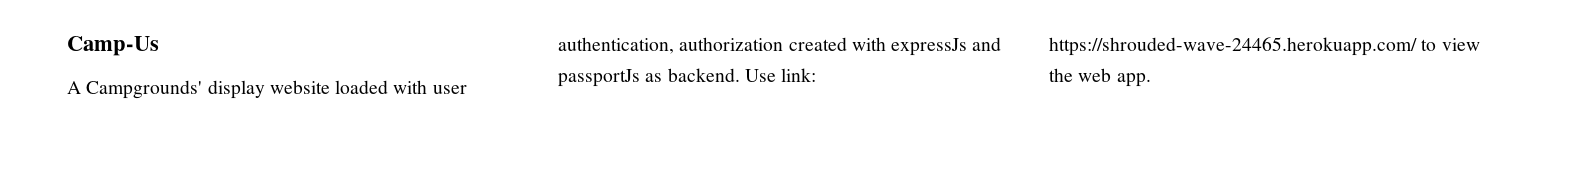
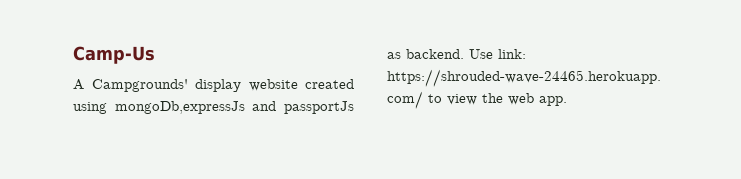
- A Campgrounds' display website loaded with user authentication, authorization created with expressJs and passportJs as backend.
+ A Campgrounds' display website created using mongoDb,expressJs and passportJs as backend.

